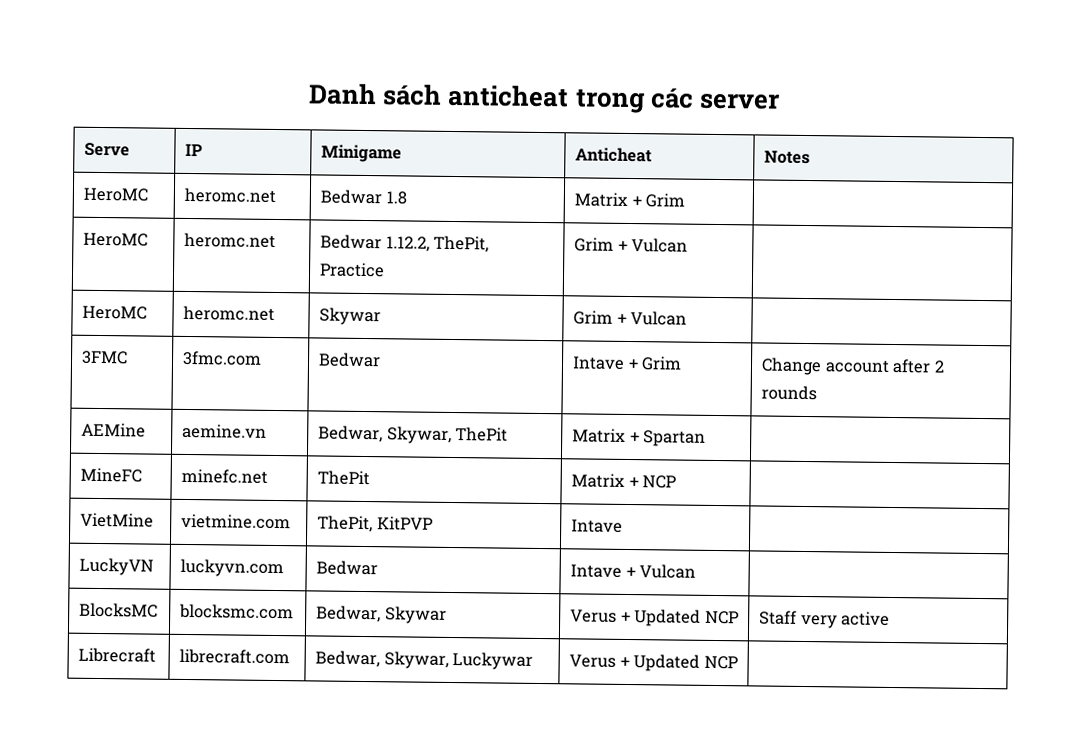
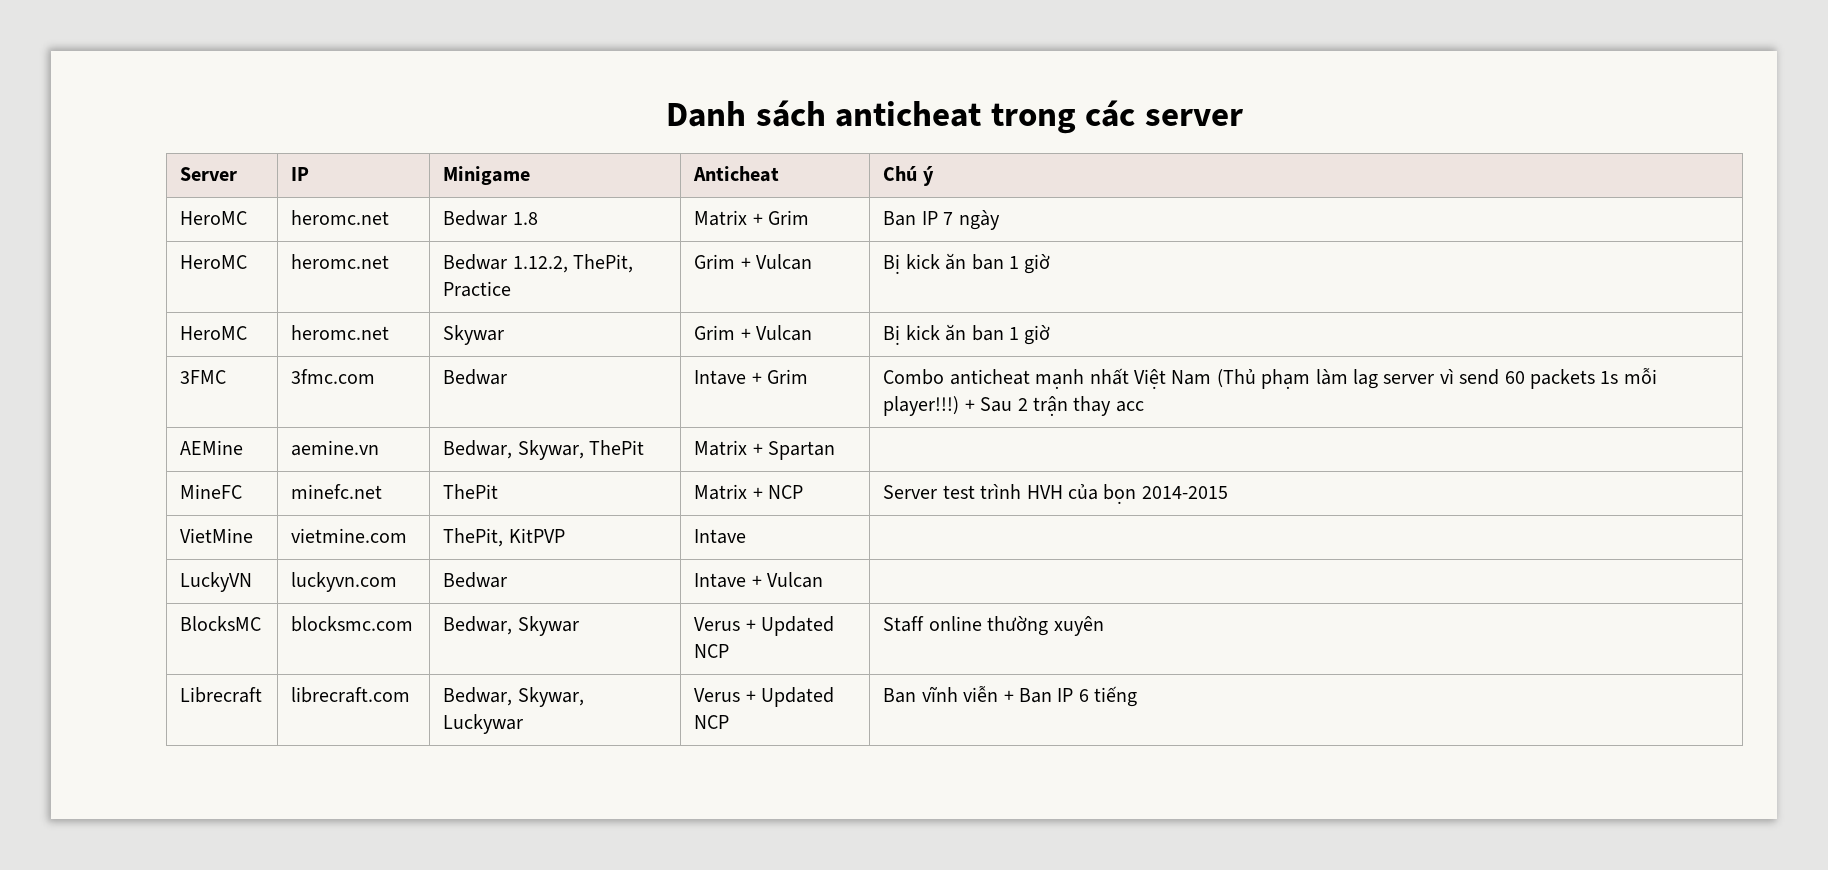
- Serve | IP | Minigame | Anticheat | Notes
+ Server | IP | Minigame | Anticheat | Chú ý
- HeroMC | heromc.net | Bedwar 1.8 | Matrix + Grim |
+ HeroMC | heromc.net | Bedwar 1.8 | Matrix + Grim | Ban IP 7 ngày
- HeroMC | heromc.net | Bedwar 1.12.2, ThePit, Practice | Grim + Vulcan |
+ HeroMC | heromc.net | Bedwar 1.12.2, ThePit, Practice | Grim + Vulcan | Bị kick ăn ban 1 giờ
- HeroMC | heromc.net | Skywar | Grim + Vulcan |
+ HeroMC | heromc.net | Skywar | Grim + Vulcan | Bị kick ăn ban 1 giờ
- 3FMC | 3fmc.com | Bedwar | Intave + Grim | Change account after 2 rounds
+ 3FMC | 3fmc.com | Bedwar | Intave + Grim | Combo anticheat mạnh nhất Việt Nam (Thủ phạm làm lag server vì send 60 packets 1s mỗi player!!!) + Sau 2 trận thay acc
- MineFC | minefc.net | ThePit | Matrix + NCP |
+ MineFC | minefc.net | ThePit | Matrix + NCP | Server test trình HVH của bọn 2014-2015
- BlocksMC | blocksmc.com | Bedwar, Skywar | Verus + Updated NCP | Staff very active
+ BlocksMC | blocksmc.com | Bedwar, Skywar | Verus + Updated NCP | Staff online thường xuyên
- Librecraft | librecraft.com | Bedwar, Skywar, Luckywar | Verus + Updated NCP |
+ Librecraft | librecraft.com | Bedwar, Skywar, Luckywar | Verus + Updated NCP | Ban vĩnh viễn + Ban IP 6 tiếng

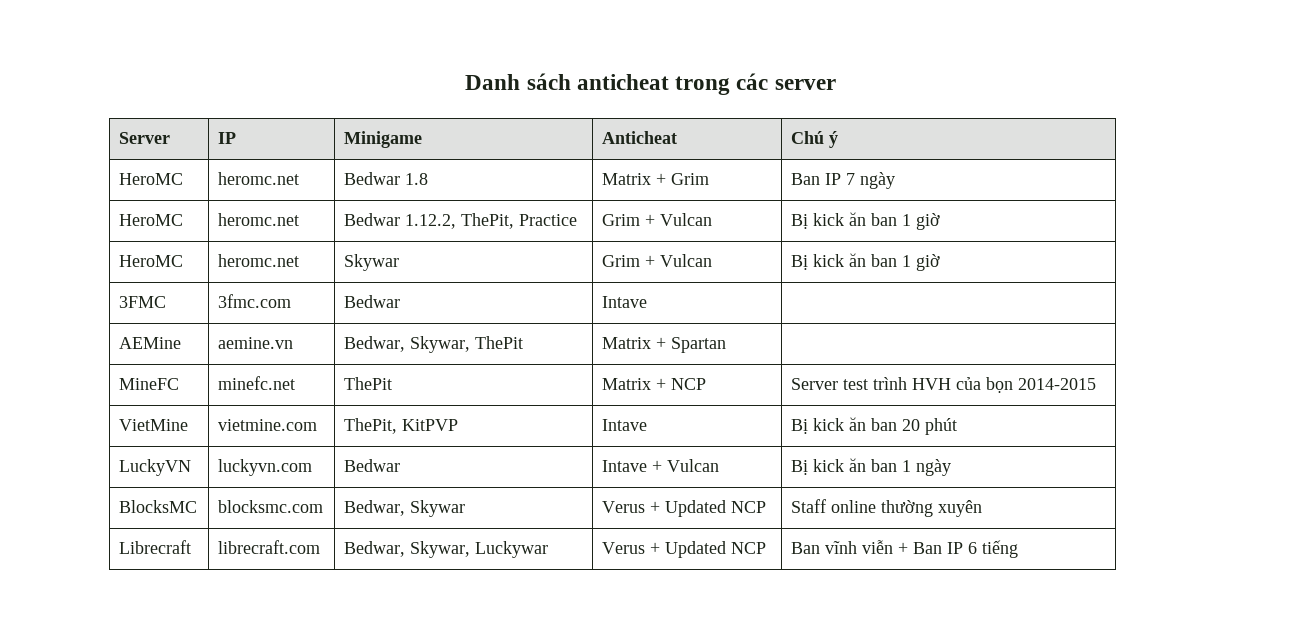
- 3FMC | 3fmc.com | Bedwar | Intave + Grim | Combo anticheat mạnh nhất Việt Nam (Thủ phạm làm lag server vì send 60 packets 1s mỗi player!!!) + Sau 2 trận thay acc
+ 3FMC | 3fmc.com | Bedwar | Intave |
- VietMine | vietmine.com | ThePit, KitPVP | Intave |
+ VietMine | vietmine.com | ThePit, KitPVP | Intave | Bị kick ăn ban 20 phút
- LuckyVN | luckyvn.com | Bedwar | Intave + Vulcan |
+ LuckyVN | luckyvn.com | Bedwar | Intave + Vulcan | Bị kick ăn ban 1 ngày

